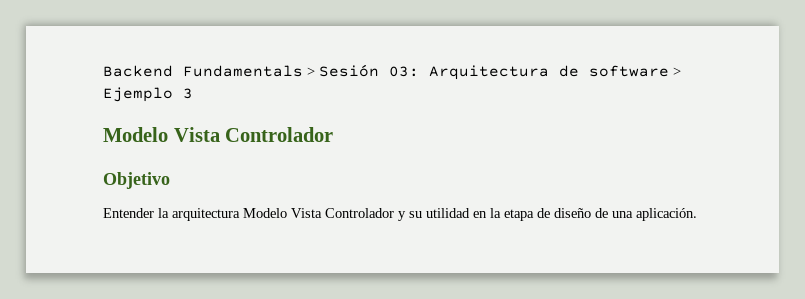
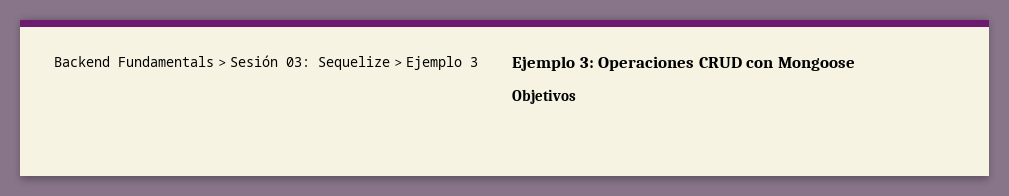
- Backend Fundamentals > Sesión 03: Arquitectura de software > Ejemplo 3
- Modelo Vista Controlador
- Objetivo
- Entender la arquitectura Modelo Vista Controlador y su utilidad en la etapa de diseño de una aplicación.
+ Backend Fundamentals > Sesión 03: Sequelize > Ejemplo 3
+ Ejemplo 3: Operaciones CRUD con Mongoose
+ Objetivos

